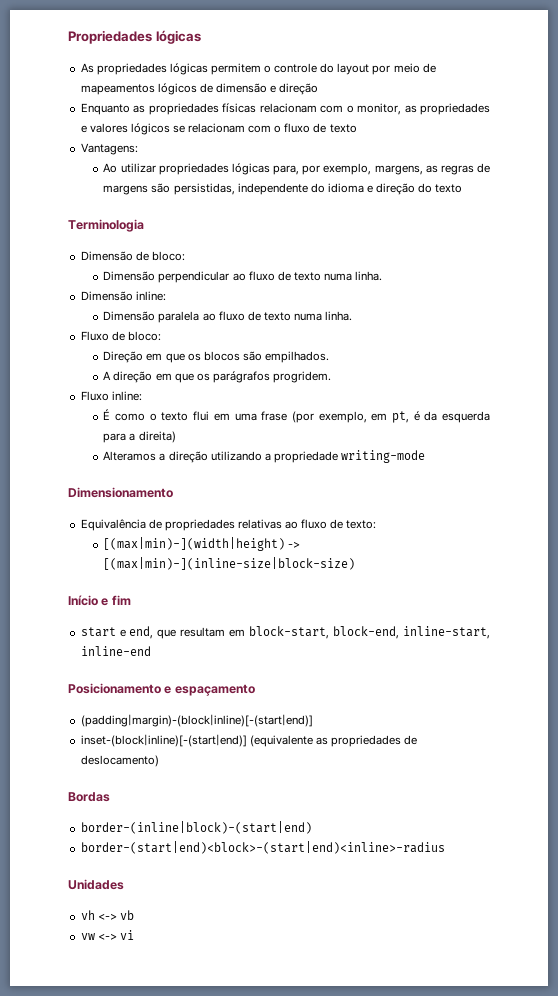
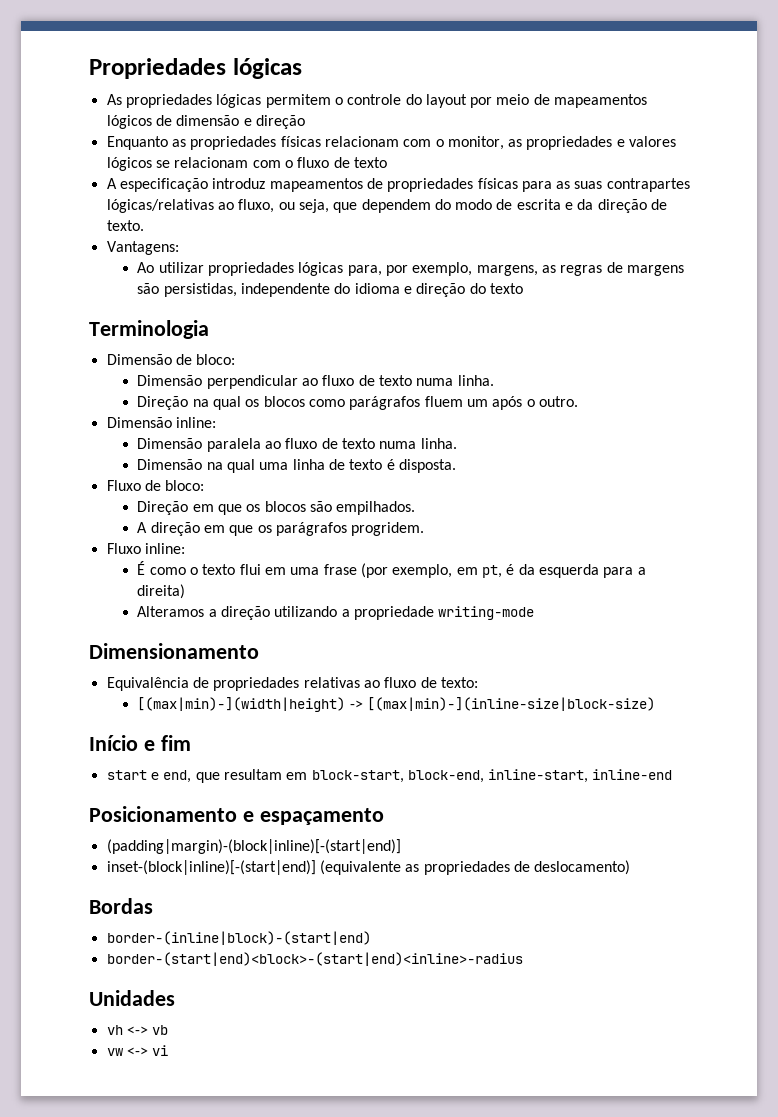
+ A especificação introduz mapeamentos de propriedades físicas para as suas contrapartes lógicas/relativas ao fluxo, ou seja, que dependem do modo de escrita e da direção de texto.
+ Direção na qual os blocos como parágrafos fluem um após o outro.
+ Dimensão na qual uma linha de texto é disposta.

